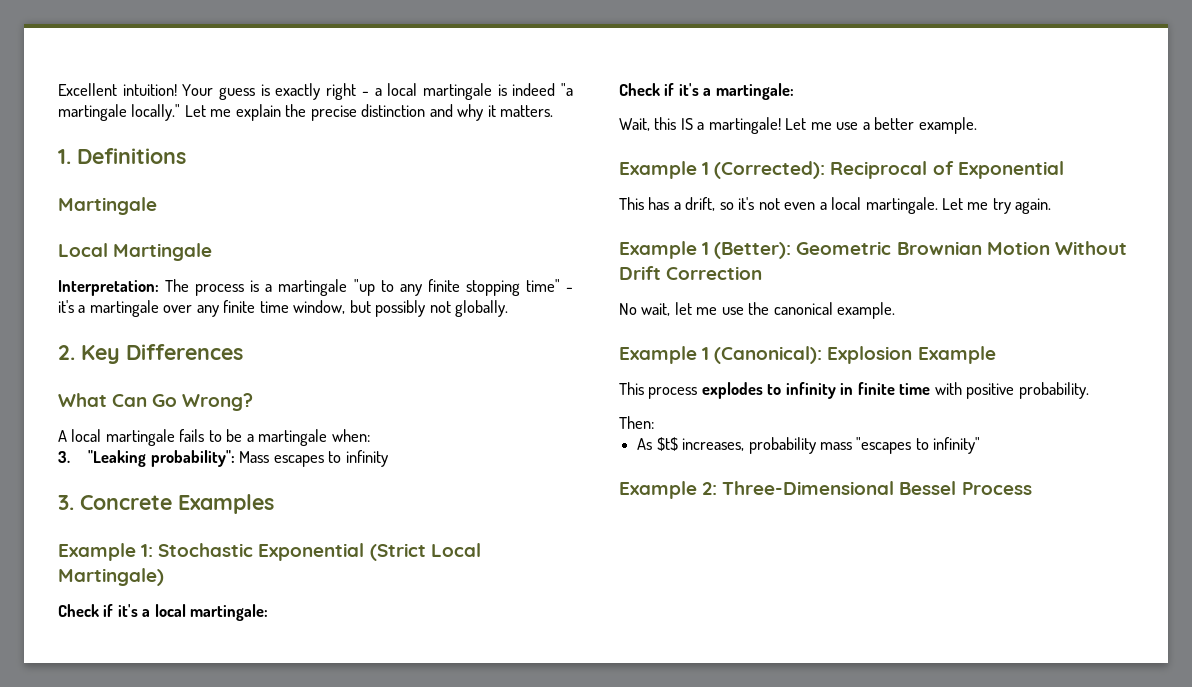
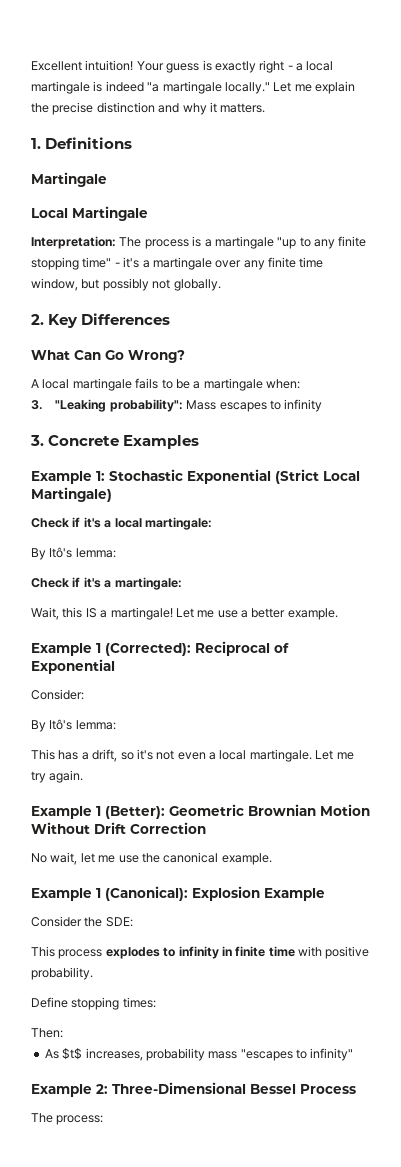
  Check if it's a local martingale:
+ By Itô's lemma:
+ Consider:
+ By Itô's lemma:
+ Consider the SDE:
+ Define stopping times:
+ The process:

